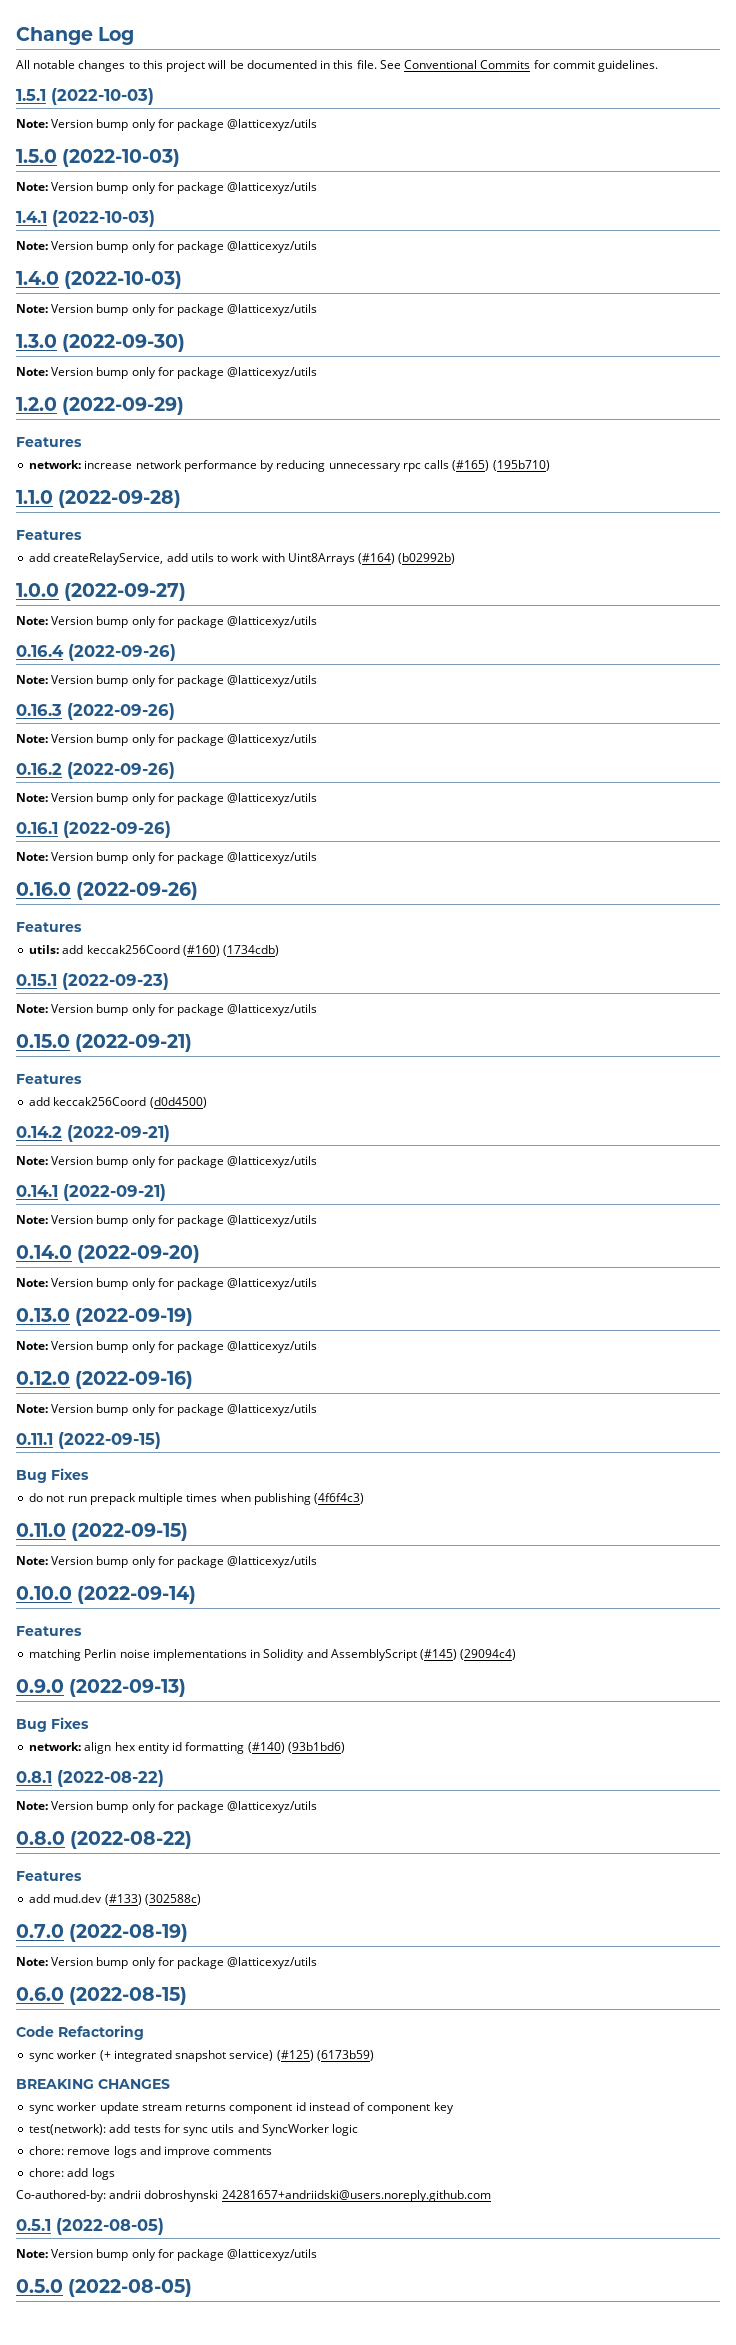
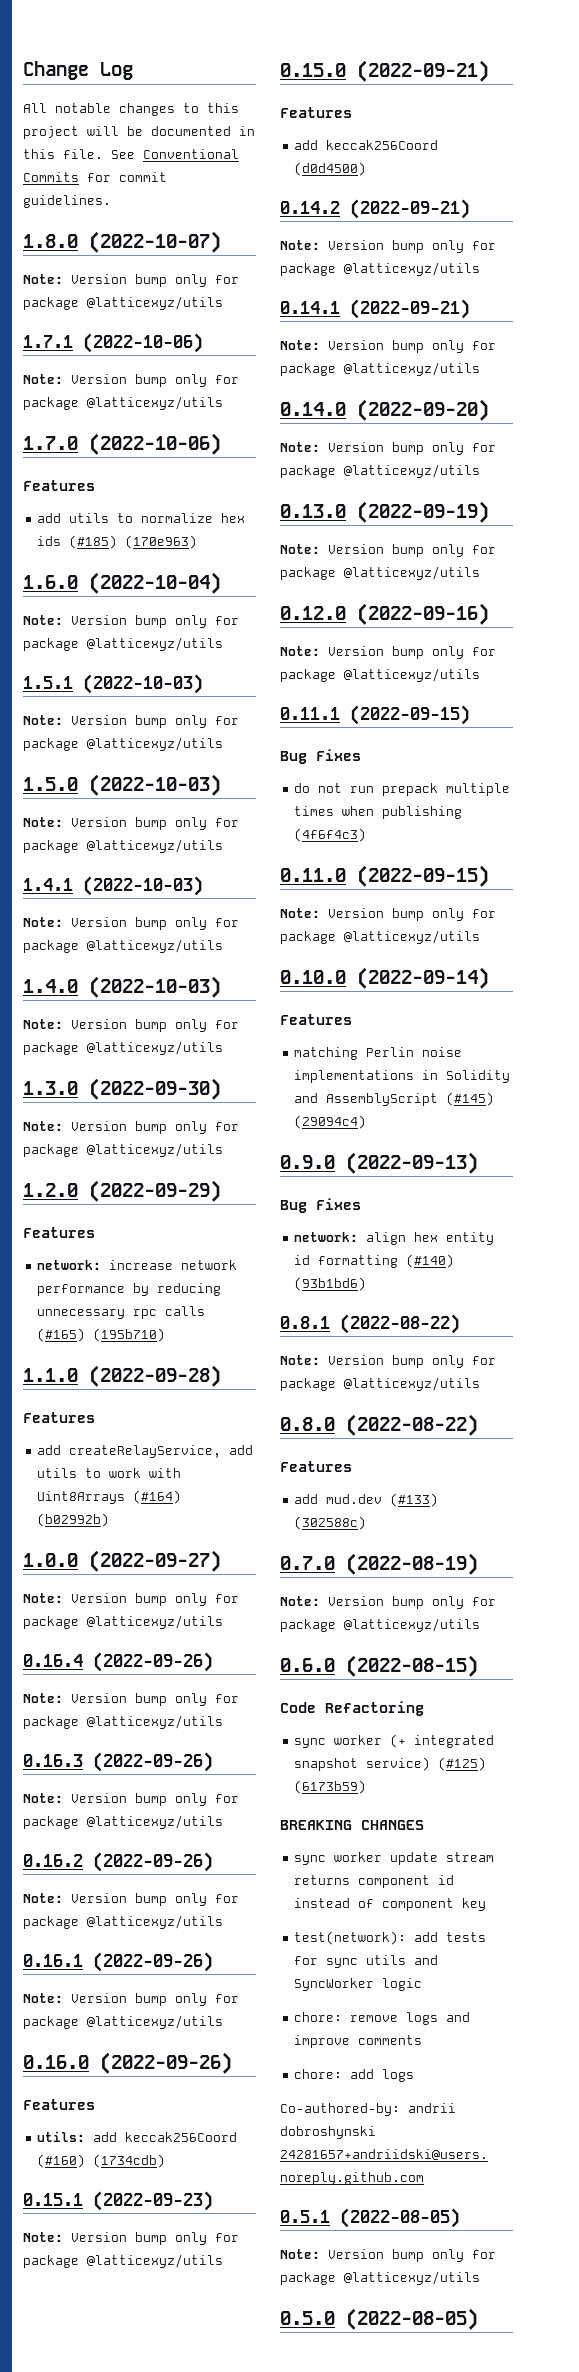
+ 1.8.0 (2022-10-07)
+ Note: Version bump only for package @latticexyz/utils
+ 1.7.1 (2022-10-06)
+ Note: Version bump only for package @latticexyz/utils
+ 1.7.0 (2022-10-06)
+ Features
+ add utils to normalize hex ids (#185) (170e963)
+ 1.6.0 (2022-10-04)
+ Note: Version bump only for package @latticexyz/utils

